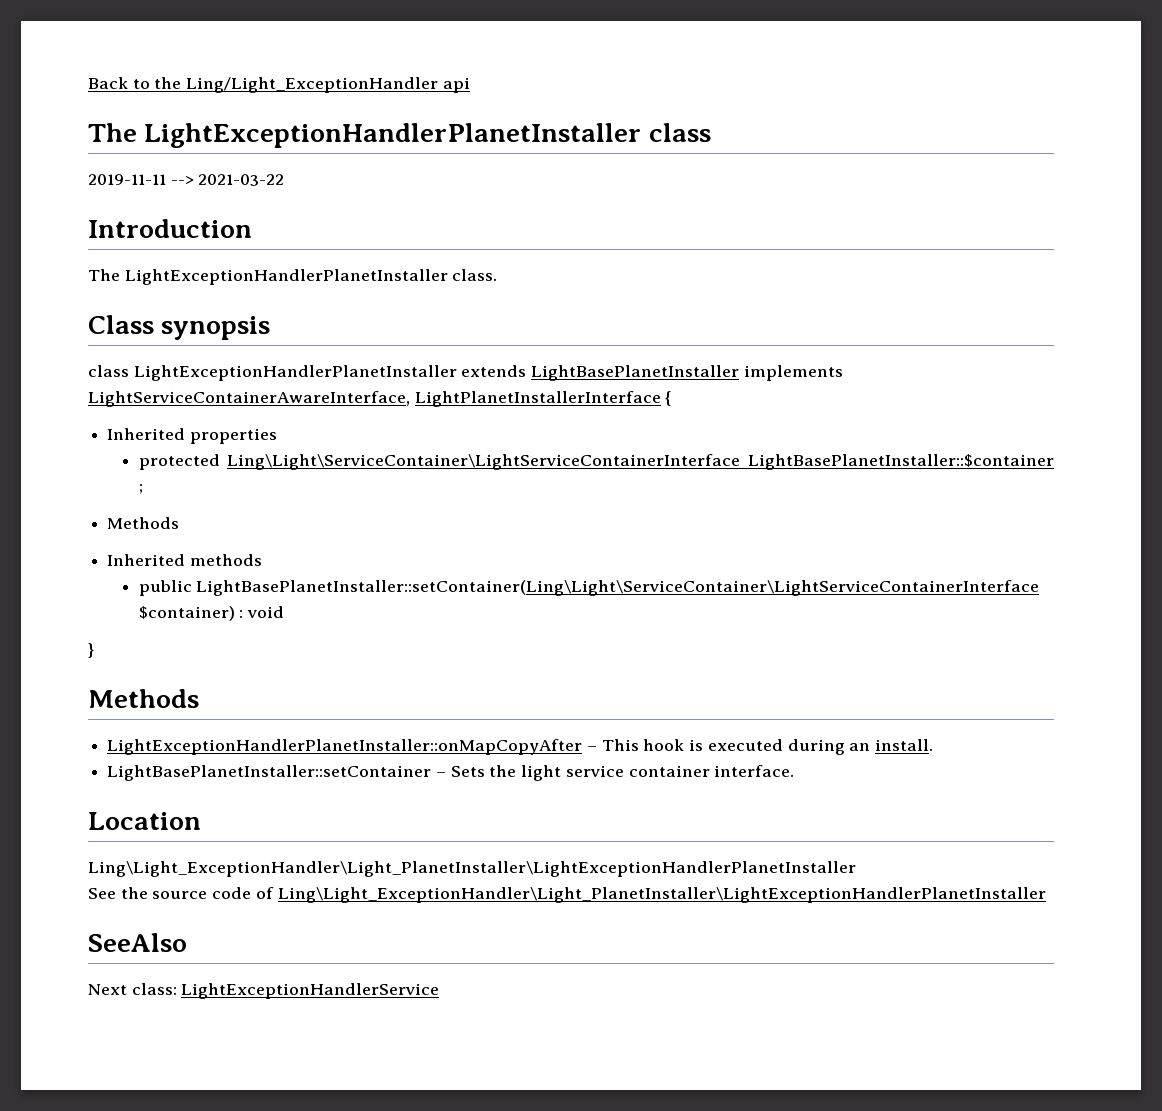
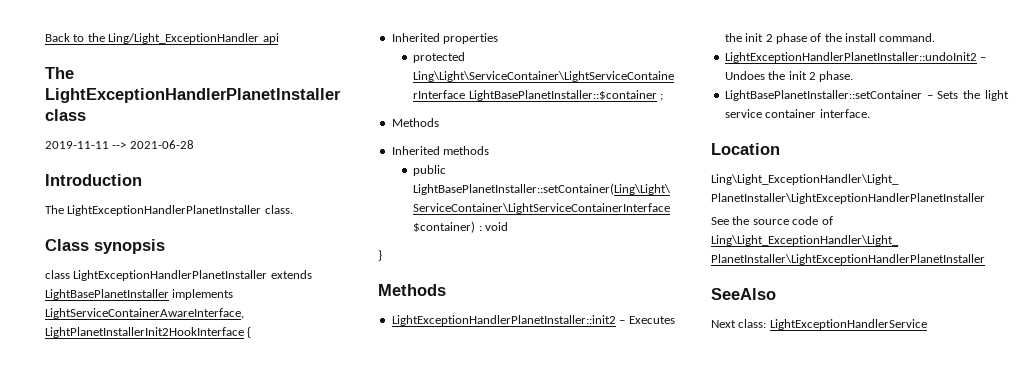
- 2019-11-11 --> 2021-03-22
+ 2019-11-11 --> 2021-06-28
- class LightExceptionHandlerPlanetInstaller extends LightBasePlanetInstaller implements LightServiceContainerAwareInterface, LightPlanetInstallerInterface {
+ class LightExceptionHandlerPlanetInstaller extends LightBasePlanetInstaller implements LightServiceContainerAwareInterface, LightPlanetInstallerInit2HookInterface {
- LightExceptionHandlerPlanetInstaller::onMapCopyAfter – This hook is executed during an install.
+ LightExceptionHandlerPlanetInstaller::init2 – Executes the init 2 phase of the install command.
+ LightExceptionHandlerPlanetInstaller::undoInit2 – Undoes the init 2 phase.

